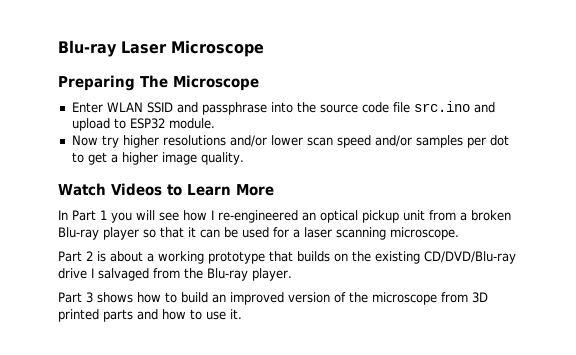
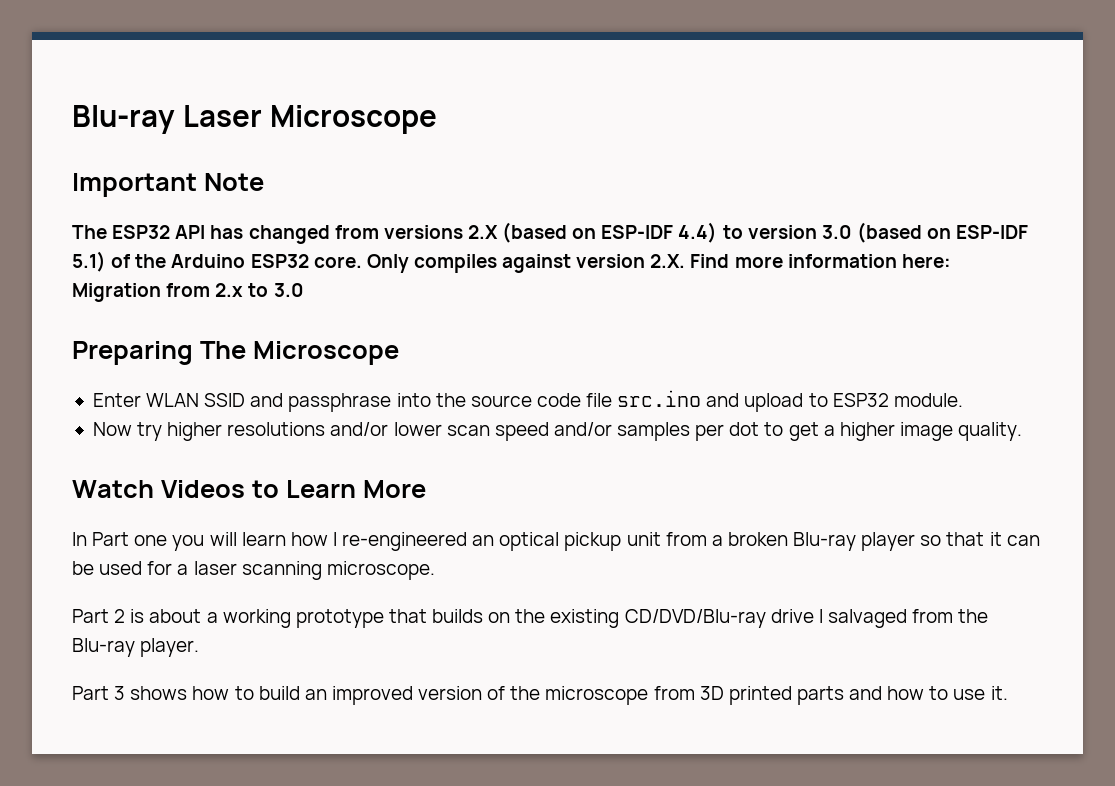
+ Important Note
+ The ESP32 API has changed from versions 2.X (based on ESP-IDF 4.4) to version 3.0 (based on ESP-IDF 5.1) of the Arduino ESP32 core. Only compiles against version 2.X. Find more information here: Migration from 2.x to 3.0
- In Part 1 you will see how I re-engineered an optical pickup unit from a broken Blu-ray player so that it can be used for a laser scanning microscope.
+ In Part one you will learn how I re-engineered an optical pickup unit from a broken Blu-ray player so that it can be used for a laser scanning microscope.

